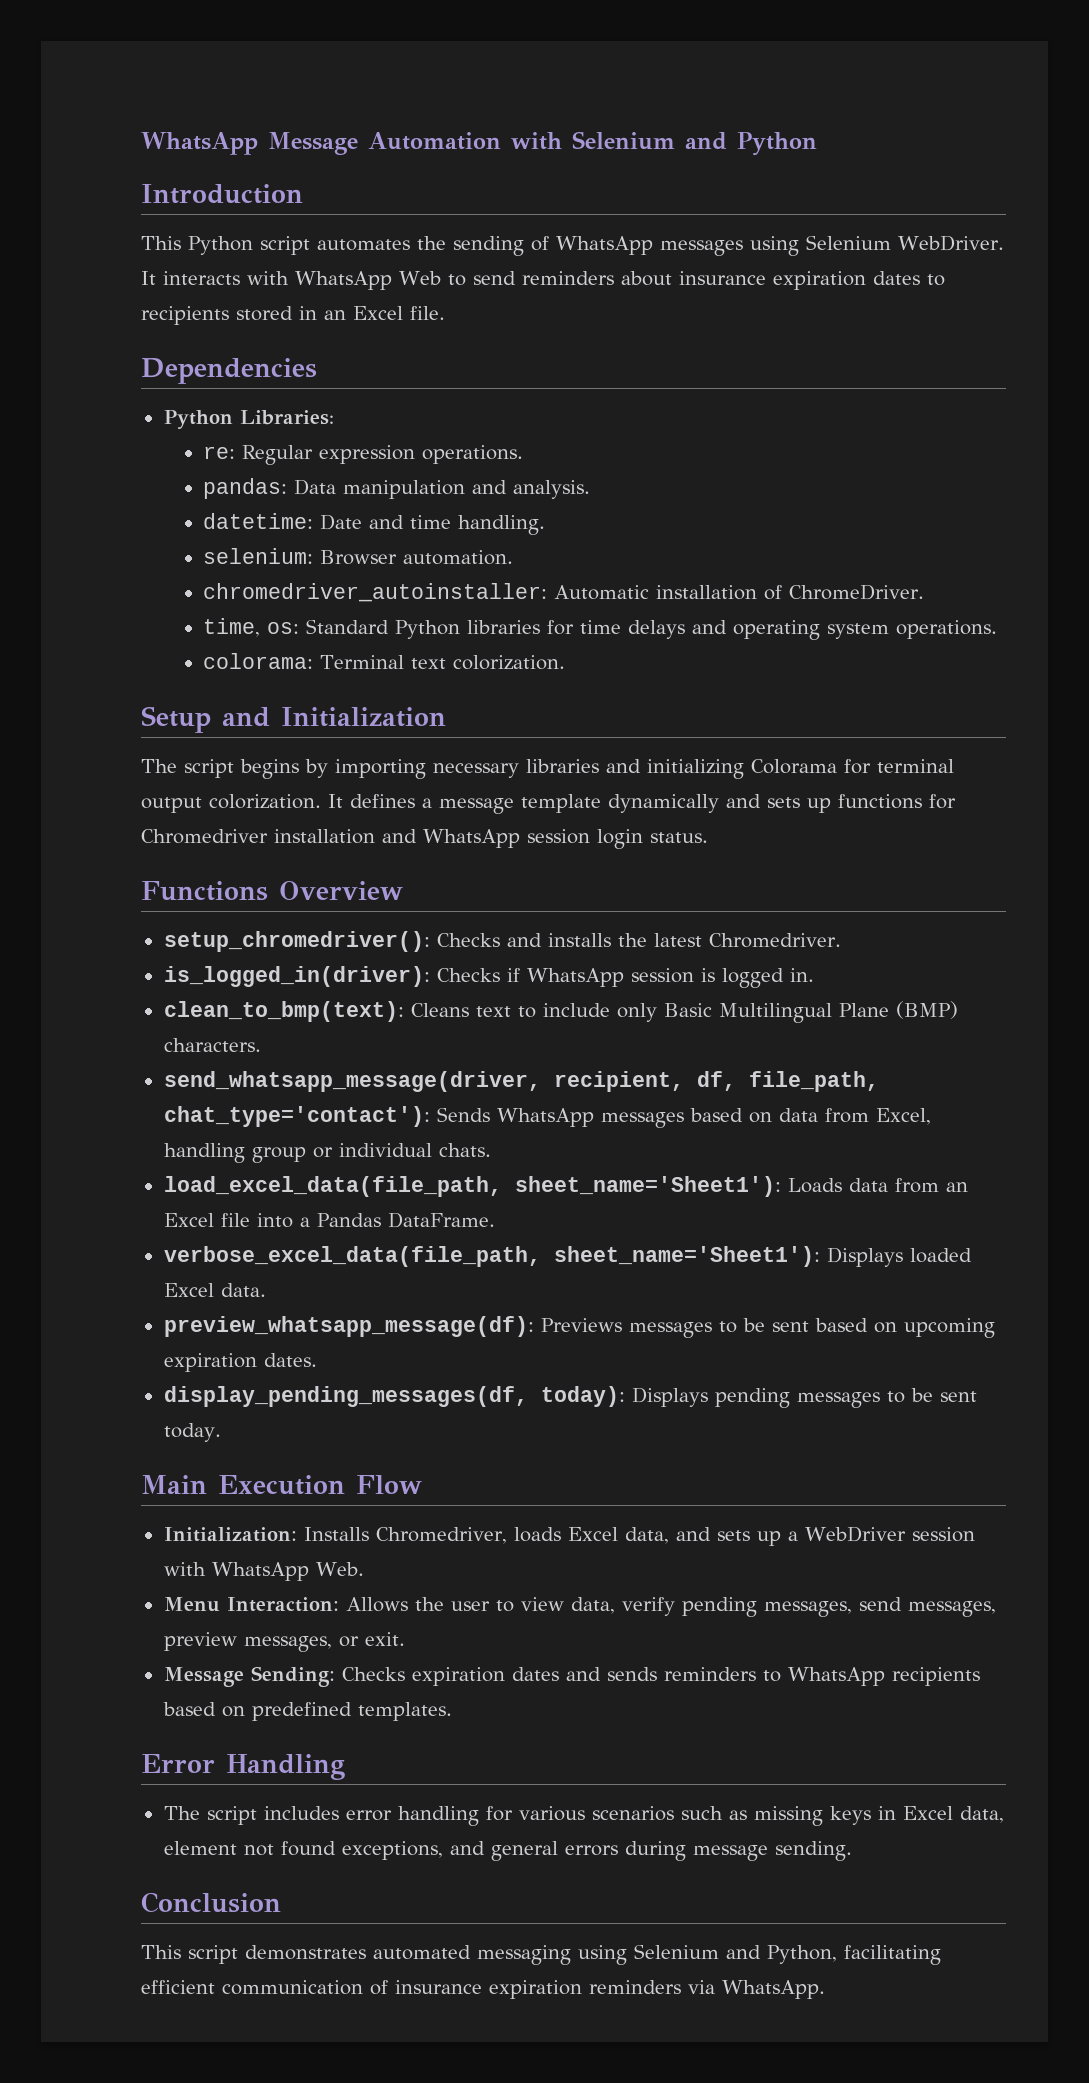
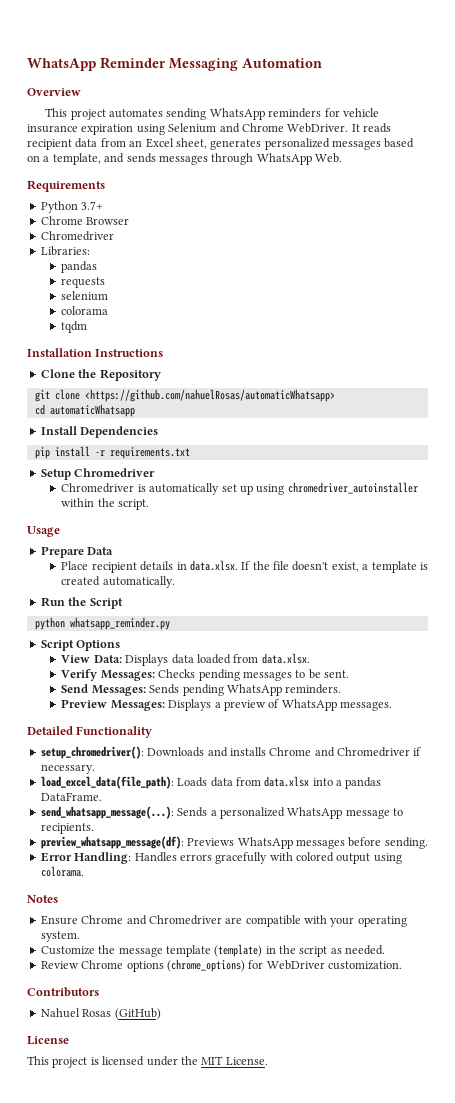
- WhatsApp Message Automation with Selenium and Python
- Introduction
- This Python script automates the sending of WhatsApp messages using Selenium WebDriver. It interacts with WhatsApp Web to send reminders about insurance expiration dates to recipients stored in an Excel file.
- Dependencies
- Python Libraries:
- re: Regular expression operations.
- pandas: Data manipulation and analysis.
- datetime: Date and time handling.
- selenium: Browser automation.
- chromedriver_autoinstaller: Automatic installation of ChromeDriver.
- time, os: Standard Python libraries for time delays and operating system operations.
- colorama: Terminal text colorization.
- Setup and Initialization
- The script begins by importing necessary libraries and initializing Colorama for terminal output colorization. It defines a message template dynamically and sets up functions for Chromedriver installation and WhatsApp session login status.
- Functions Overview
- setup_chromedriver(): Checks and installs the latest Chromedriver.
- is_logged_in(driver): Checks if WhatsApp session is logged in.
- clean_to_bmp(text): Cleans text to include only Basic Multilingual Plane (BMP) characters.
- send_whatsapp_message(driver, recipient, df, file_path, chat_type='contact'): Sends WhatsApp messages based on data from Excel, handling group or individual chats.
- load_excel_data(file_path, sheet_name='Sheet1'): Loads data from an Excel file into a Pandas DataFrame.
- verbose_excel_data(file_path, sheet_name='Sheet1'): Displays loaded Excel data.
- preview_whatsapp_message(df): Previews messages to be sent based on upcoming expiration dates.
- display_pending_messages(df, today): Displays pending messages to be sent today.
- Main Execution Flow
- Initialization: Installs Chromedriver, loads Excel data, and sets up a WebDriver session with WhatsApp Web.
- Menu Interaction: Allows the user to view data, verify pending messages, send messages, preview messages, or exit.
- Message Sending: Checks expiration dates and sends reminders to WhatsApp recipients based on predefined templates.
- Error Handling
- The script includes error handling for various scenarios such as missing keys in Excel data, element not found exceptions, and general errors during message sending.
- Conclusion
- This script demonstrates automated messaging using Selenium and Python, facilitating efficient communication of insurance expiration reminders via WhatsApp.
+ WhatsApp Reminder Messaging Automation
+ Overview
+ This project automates sending WhatsApp reminders for vehicle insurance expiration using Selenium and Chrome WebDriver. It reads recipient data from an Excel sheet, generates personalized messages based on a template, and sends messages through WhatsApp Web.
+ Requirements
+ Python 3.7+
+ Chrome Browser
+ Chromedriver
+ Libraries:
+ pandas
+ requests
+ selenium
+ colorama
+ tqdm
+ Installation Instructions
+ Clone the Repository
+ git clone <https://github.com/nahuelRosas/automaticWhatsapp>
+ cd automaticWhatsapp
+ Install Dependencies
+ pip install -r requirements.txt
+ Setup Chromedriver
+ Chromedriver is automatically set up using chromedriver_autoinstaller within the script.
+ Usage
+ Prepare Data
+ Place recipient details in data.xlsx. If the file doesn't exist, a template is created automatically.
+ Run the Script
+ python whatsapp_reminder.py
+ Script Options
+ View Data: Displays data loaded from data.xlsx.
+ Verify Messages: Checks pending messages to be sent.
+ Send Messages: Sends pending WhatsApp reminders.
+ Preview Messages: Displays a preview of WhatsApp messages.
+ Detailed Functionality
+ setup_chromedriver(): Downloads and installs Chrome and Chromedriver if necessary.
+ load_excel_data(file_path): Loads data from data.xlsx into a pandas DataFrame.
+ send_whatsapp_message(...): Sends a personalized WhatsApp message to recipients.
+ preview_whatsapp_message(df): Previews WhatsApp messages before sending.
+ Error Handling: Handles errors gracefully with colored output using colorama.
+ Notes
+ Ensure Chrome and Chromedriver are compatible with your operating system.
+ Customize the message template (template) in the script as needed.
+ Review Chrome options (chrome_options) for WebDriver customization.
+ Contributors
+ Nahuel Rosas (GitHub)
+ License
+ This project is licensed under the MIT License.

